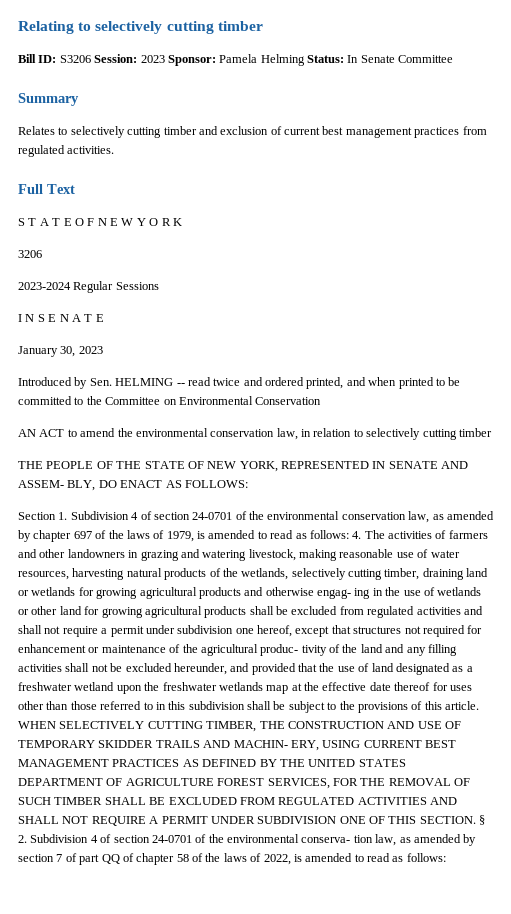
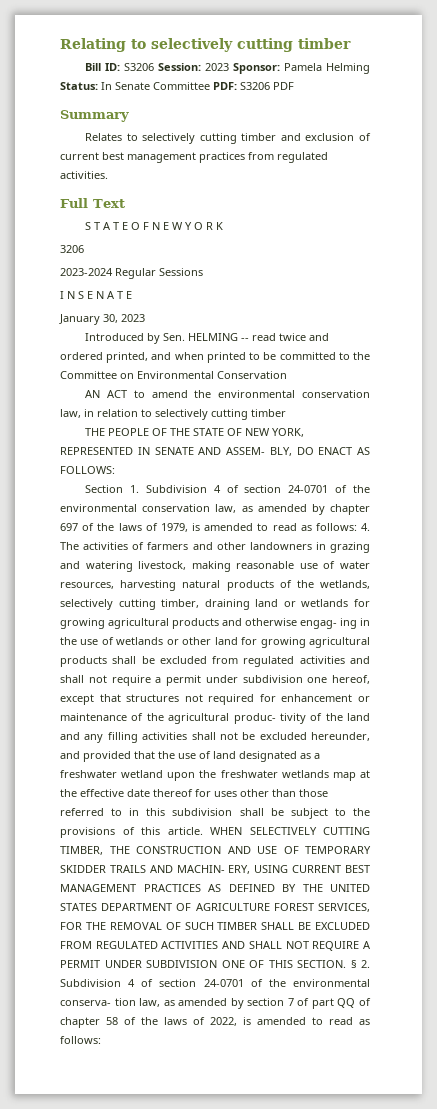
- Bill ID: S3206 Session: 2023 Sponsor: Pamela Helming Status: In Senate Committee
+ Bill ID: S3206 Session: 2023 Sponsor: Pamela Helming Status: In Senate Committee PDF: S3206 PDF

